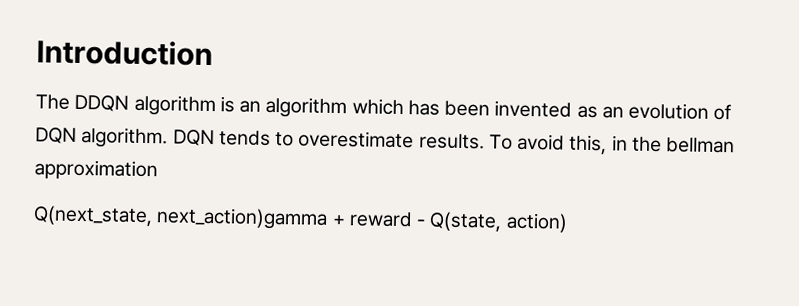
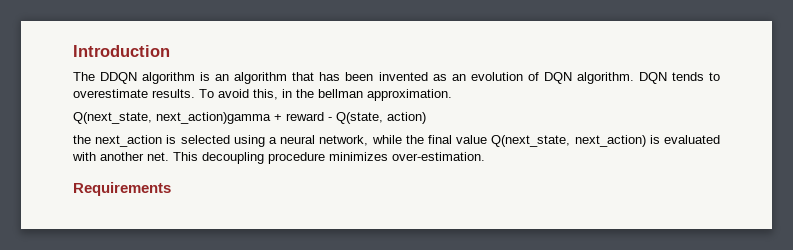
- The DDQN algorithm is an algorithm which has been invented as an evolution of DQN algorithm.
+ The DDQN algorithm is an algorithm that has been invented as an evolution of DQN algorithm.
- To avoid this, in the bellman approximation
+ To avoid this, in the bellman approximation.
+ the next_action is selected using a neural network, while the final value Q(next_state, next_action) is evaluated with another net. This decoupling procedure minimizes over-estimation.
+ Requirements

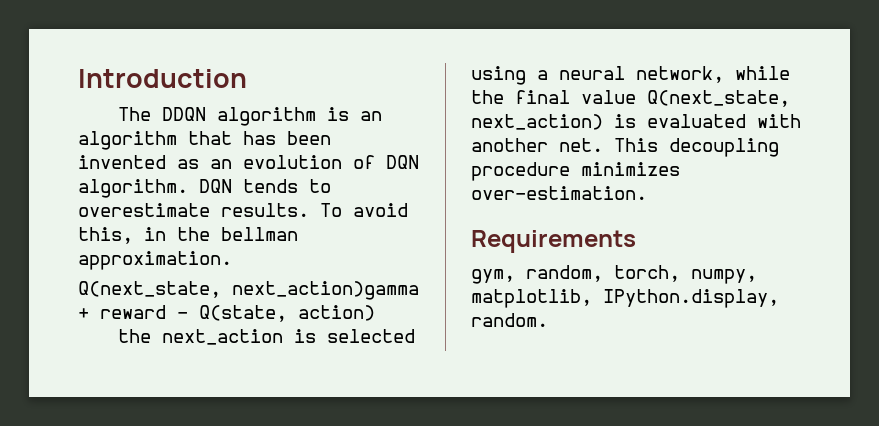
+ gym, random, torch, numpy, matplotlib, IPython.display, random.

